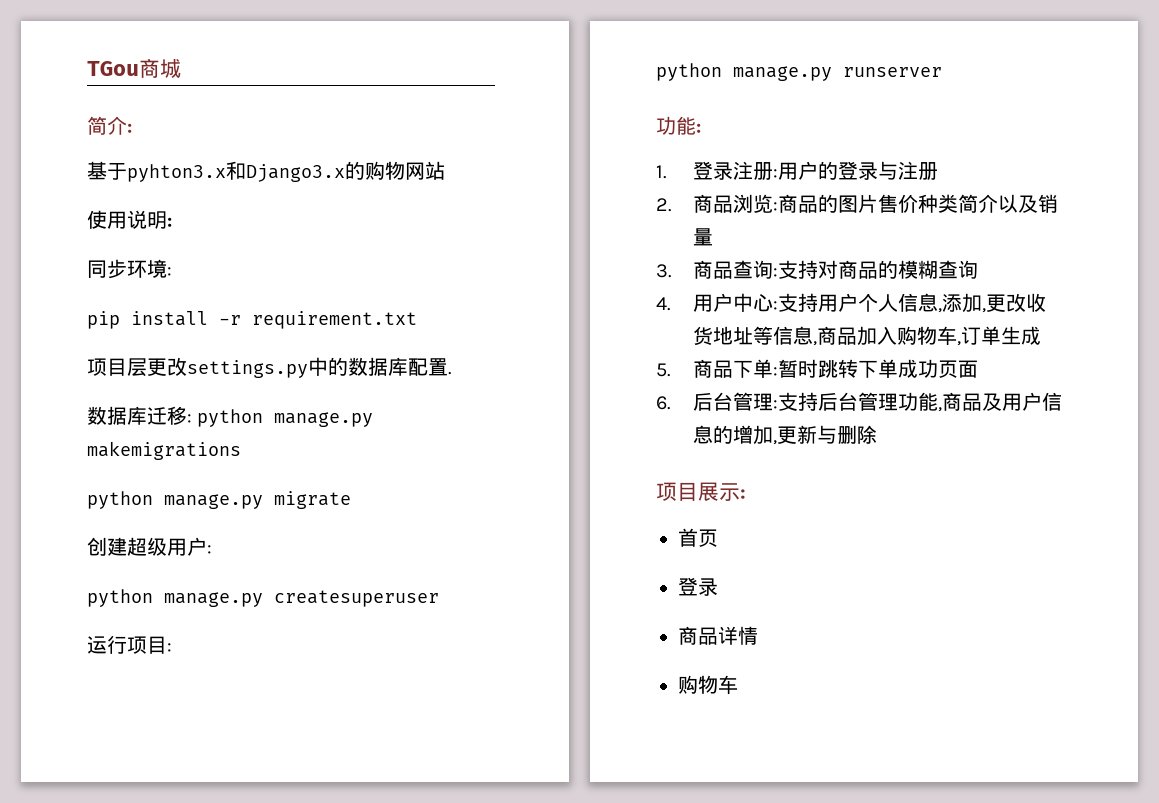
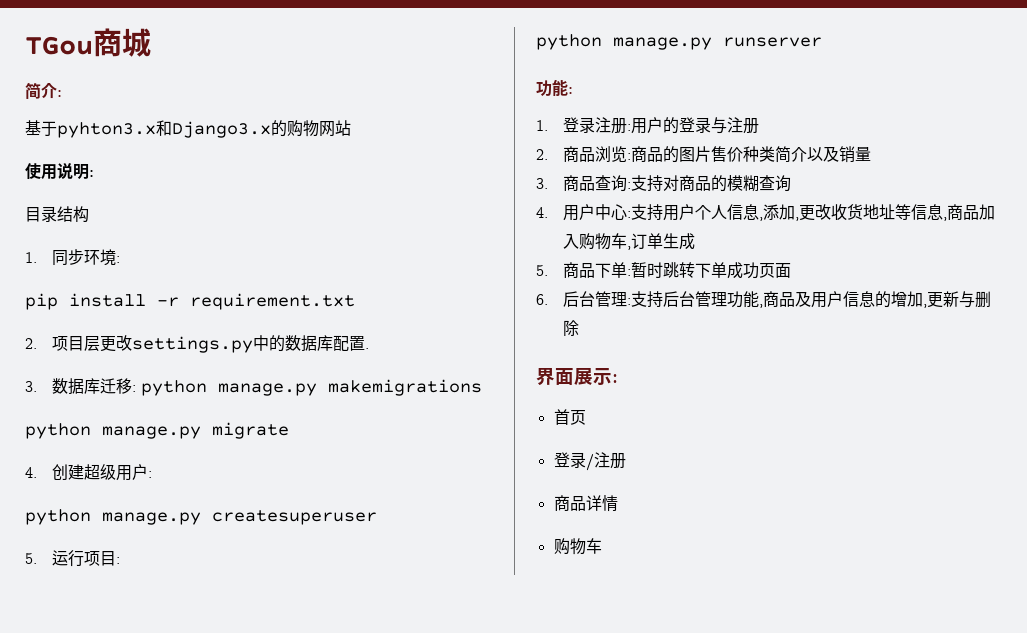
- 同步环境:
+ 目录结构
+ 1.同步环境:
- 项目层更改settings.py中的数据库配置.
+ 2.项目层更改settings.py中的数据库配置.
- 数据库迁移: python manage.py makemigrations
+ 3.数据库迁移: python manage.py makemigrations
- 创建超级用户:
+ 4.创建超级用户:
- 运行项目:
+ 5.运行项目:
- 项目展示:
+ 界面展示:
  首页
- 登录
+ 登录/注册

